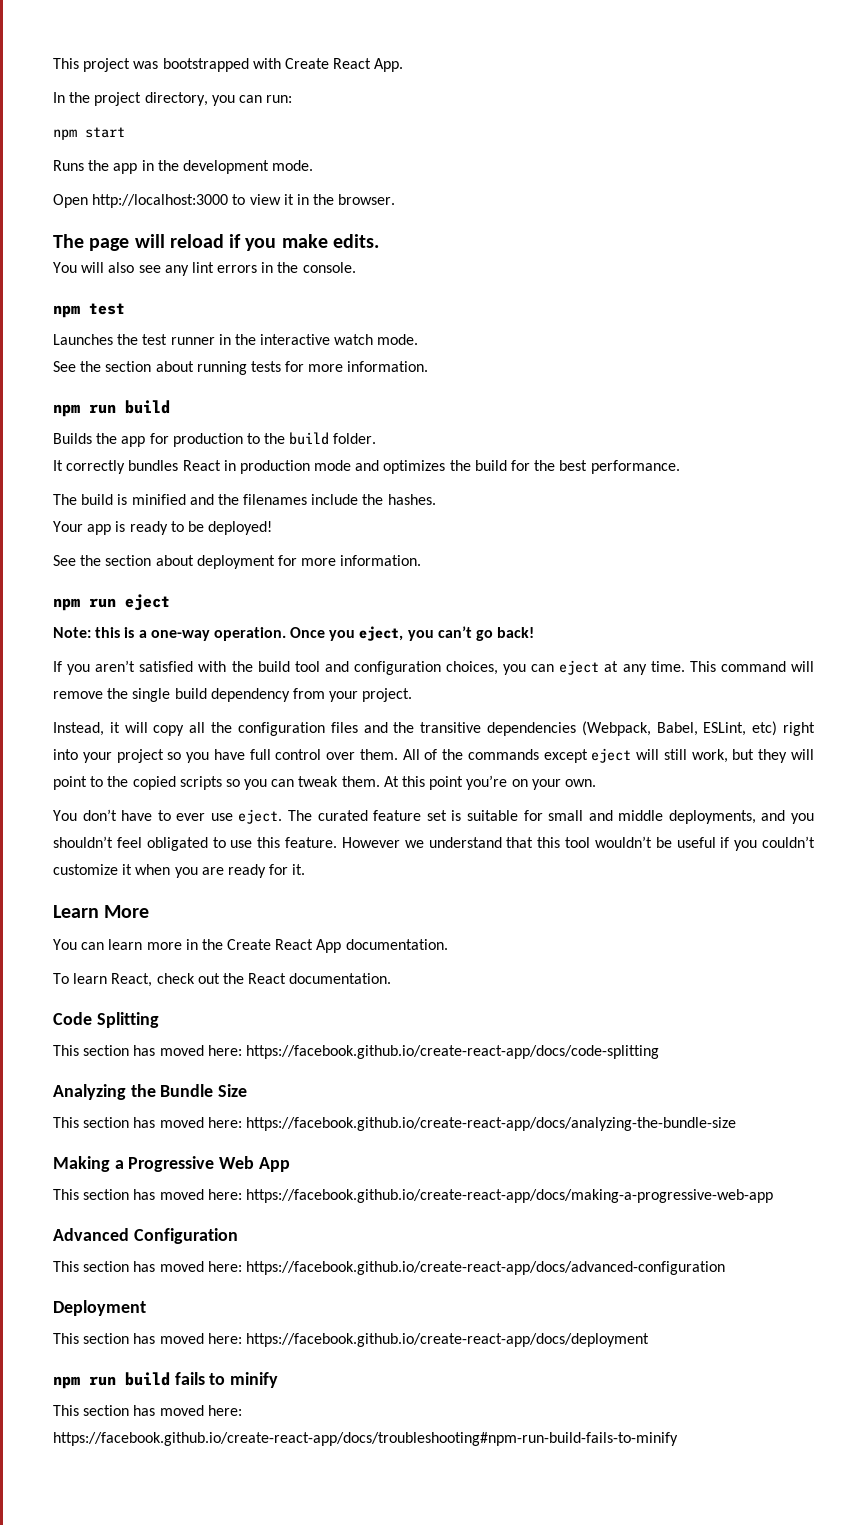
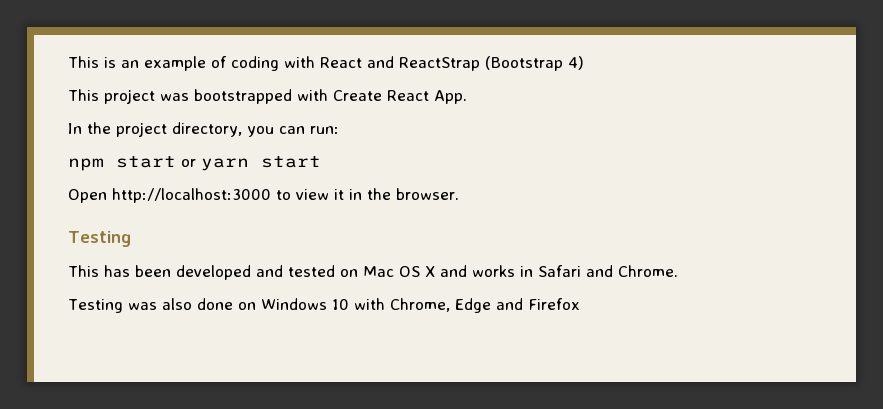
+ This is an example of coding with React and ReactStrap (Bootstrap 4)
- npm start
- Runs the app in the development mode.
+ npm start or yarn start
  Open http://localhost:3000 to view it in the browser.
- The page will reload if you make edits.
- You will also see any lint errors in the console.
- npm test
- Launches the test runner in the interactive watch mode.
- See the section about running tests for more information.
- npm run build
- Builds the app for production to the build folder.
- It correctly bundles React in production mode and optimizes the build for the best performance.
- The build is minified and the filenames include the hashes.
- Your app is ready to be deployed!
- See the section about deployment for more information.
- npm run eject
- Note: this is a one-way operation. Once you eject, you can’t go back!
- If you aren’t satisfied with the build tool and configuration choices, you can eject at any time. This command will remove the single build dependency from your project.
- Instead, it will copy all the configuration files and the transitive dependencies (Webpack, Babel, ESLint, etc) right into your project so you have full control over them. All of the commands except eject will still work, but they will point to the copied scripts so you can tweak them. At this point you’re on your own.
- You don’t have to ever use eject. The curated feature set is suitable for small and middle deployments, and you shouldn’t feel obligated to use this feature. However we understand that this tool wouldn’t be useful if you couldn’t customize it when you are ready for it.
- Learn More
- You can learn more in the Create React App documentation.
- To learn React, check out the React documentation.
- Code Splitting
- This section has moved here: https://facebook.github.io/create-react-app/docs/code-splitting
- Analyzing the Bundle Size
- This section has moved here: https://facebook.github.io/create-react-app/docs/analyzing-the-bundle-size
- Making a Progressive Web App
- This section has moved here: https://facebook.github.io/create-react-app/docs/making-a-progressive-web-app
- Advanced Configuration
- This section has moved here: https://facebook.github.io/create-react-app/docs/advanced-configuration
- Deployment
- This section has moved here: https://facebook.github.io/create-react-app/docs/deployment
- npm run build fails to minify
- This section has moved here: https://facebook.github.io/create-react-app/docs/troubleshooting#npm-run-build-fails-to-minify
+ Testing
+ This has been developed and tested on Mac OS X and works in Safari and Chrome.
+ Testing was also done on Windows 10 with Chrome, Edge and Firefox

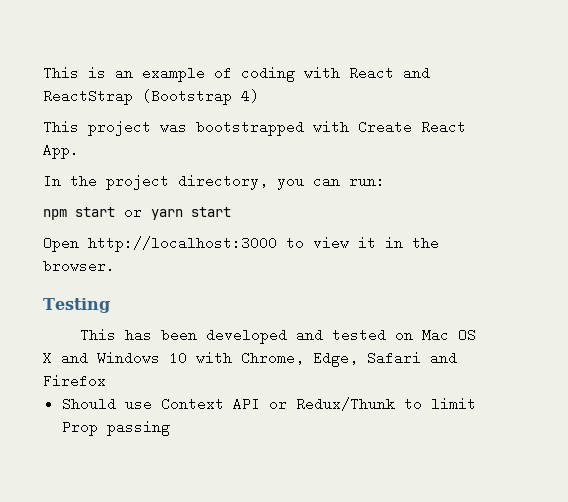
- This has been developed and tested on Mac OS X and works in Safari and Chrome.
- Testing was also done on Windows 10 with Chrome, Edge and Firefox
+ This has been developed and tested on Mac OS X and Windows 10 with Chrome, Edge, Safari and Firefox
+ Should use Context API or Redux/Thunk to limit Prop passing

